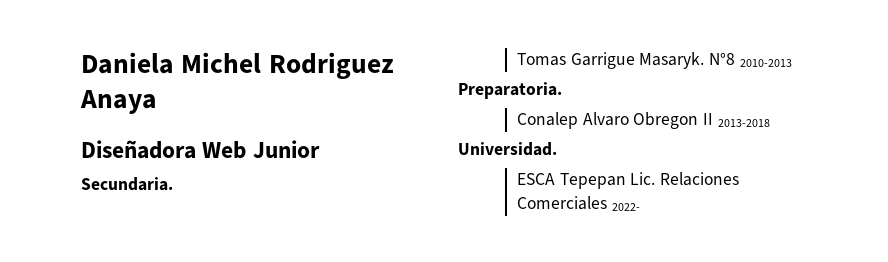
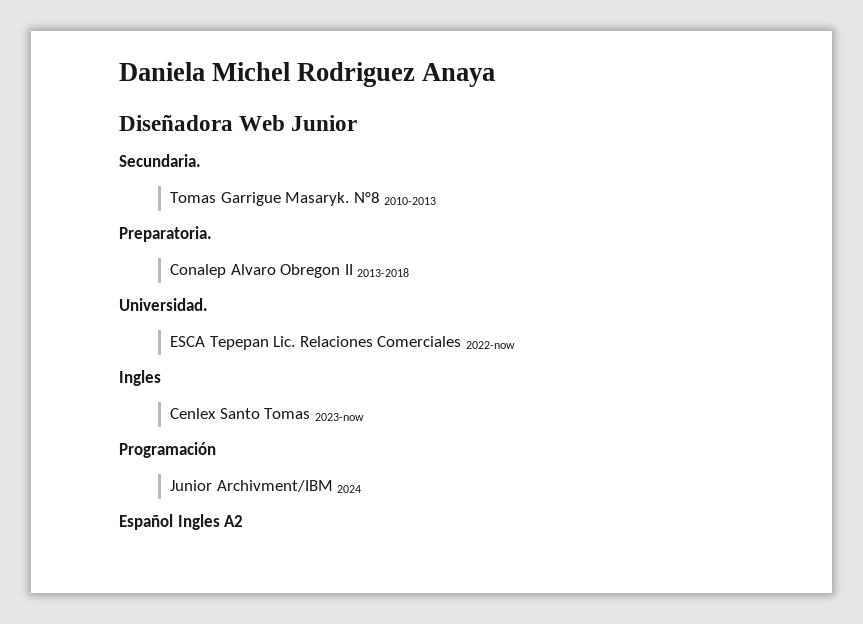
- ESCA Tepepan Lic. Relaciones Comerciales 2022-
+ ESCA Tepepan Lic. Relaciones Comerciales 2022-now
+ Ingles
+ Cenlex Santo Tomas 2023-now
+ Programación
+ Junior Archivment/IBM 2024
+ Español Ingles A2

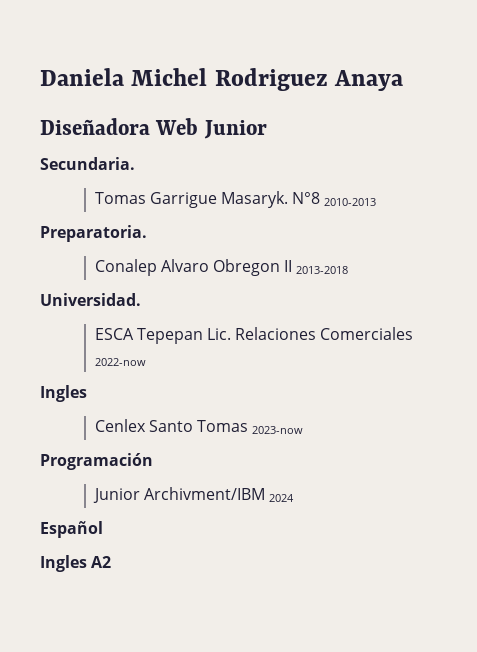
- Español Ingles A2
+ Español
+ Ingles A2

